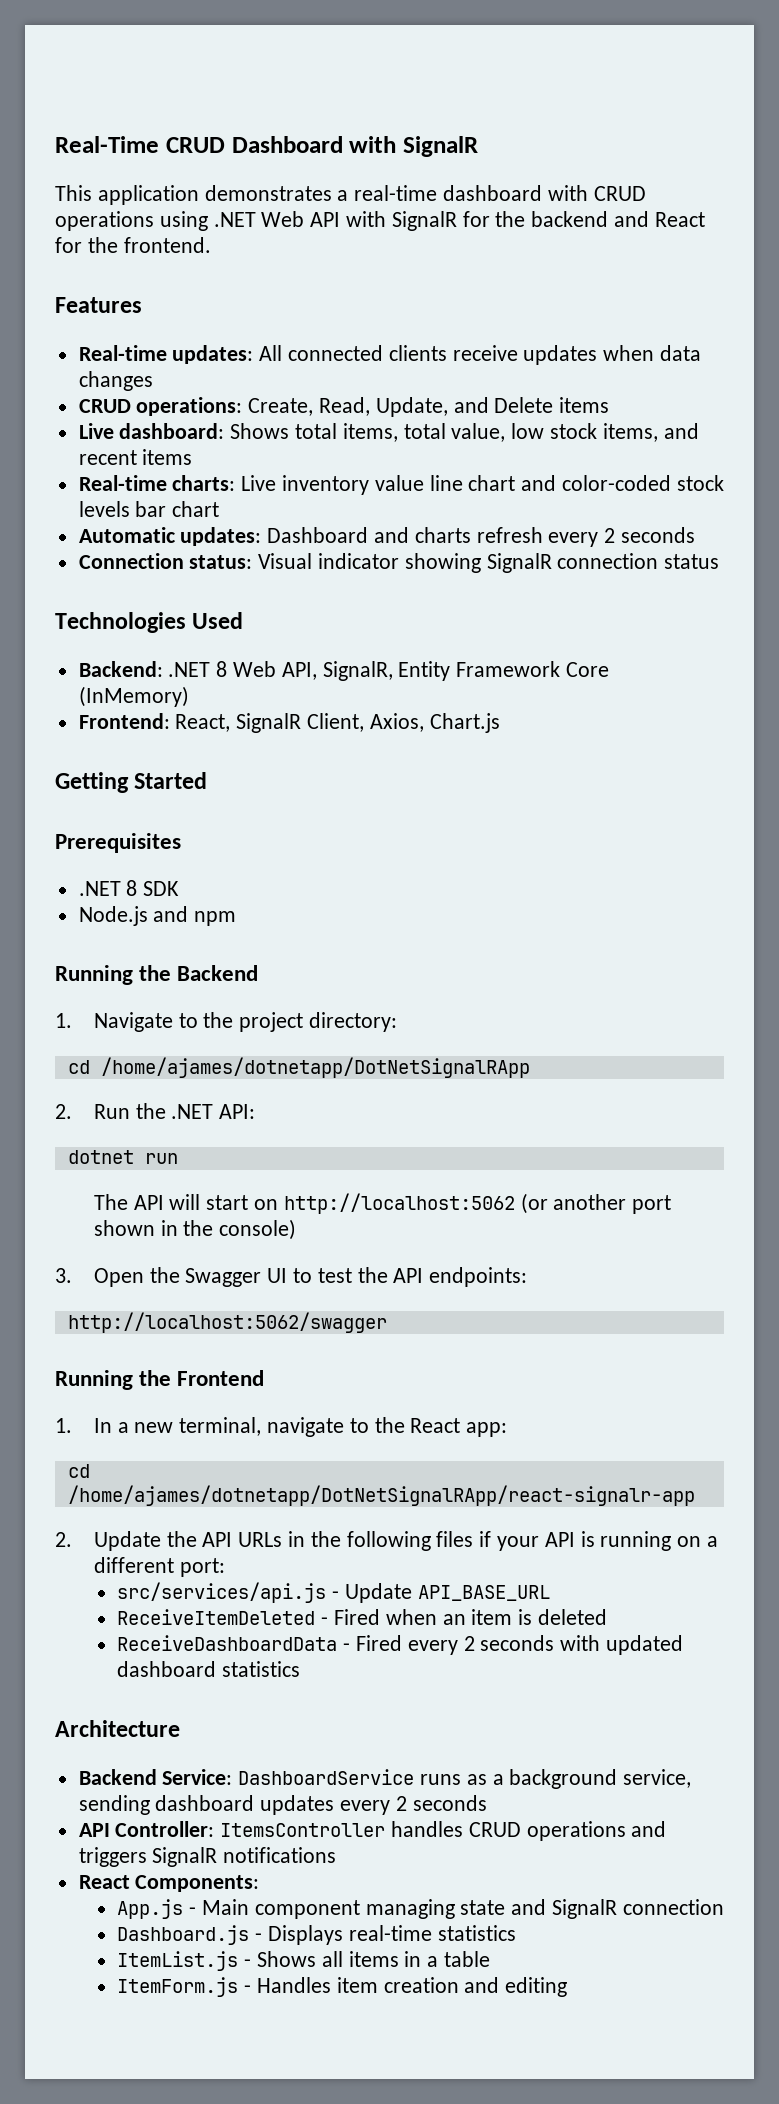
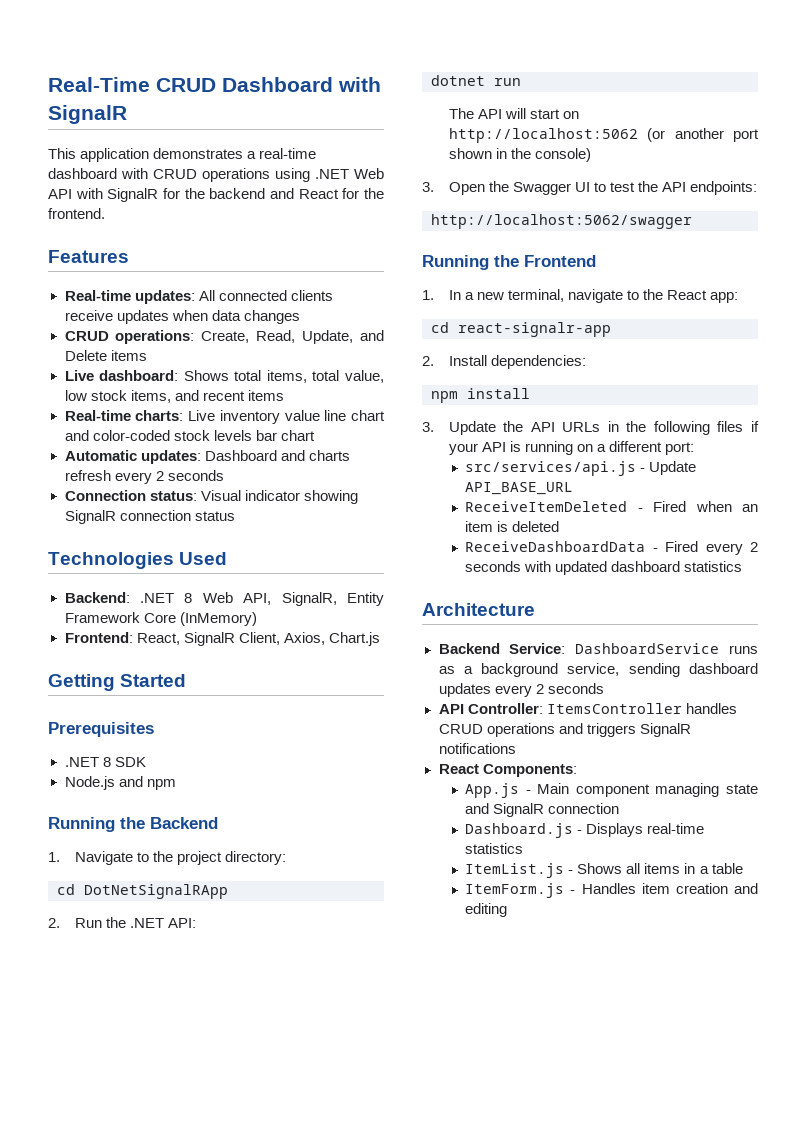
- cd /home/ajames/dotnetapp/DotNetSignalRApp
+ cd DotNetSignalRApp
- cd /home/ajames/dotnetapp/DotNetSignalRApp/react-signalr-app
- 2. Update the API URLs in the following files if your API is running on a different port:
+ cd react-signalr-app
+ 2. Install dependencies:
+ npm install
+ 3. Update the API URLs in the following files if your API is running on a different port:

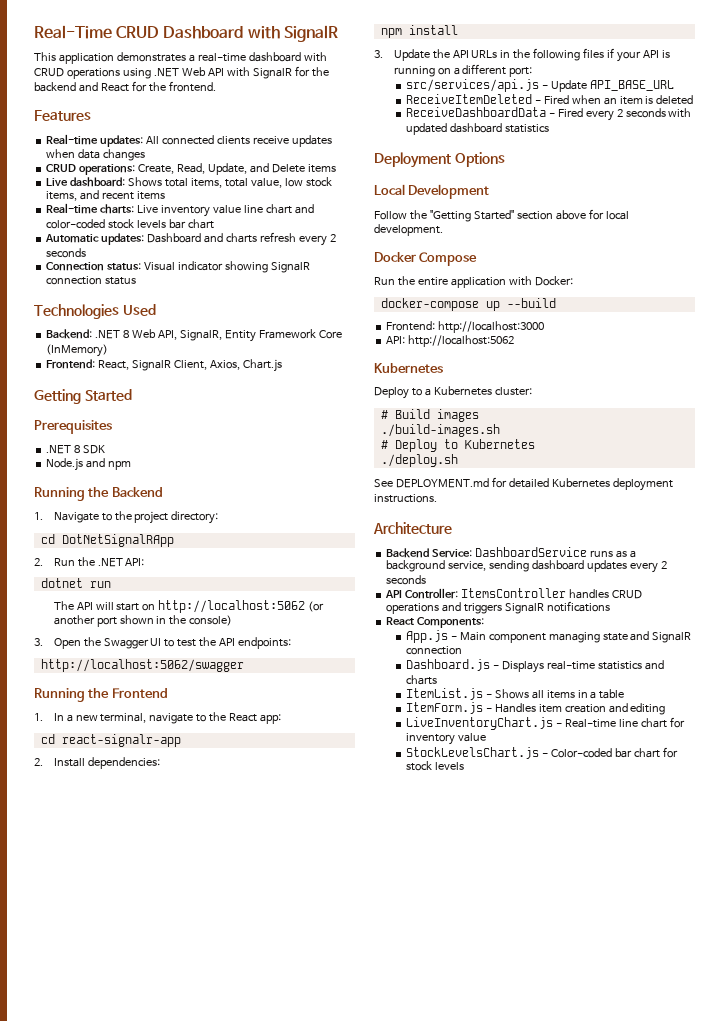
+ Deployment Options
+ Local Development
+ Follow the "Getting Started" section above for local development.
+ Docker Compose
+ Run the entire application with Docker:
+ docker-compose up --build
+ Frontend: http://localhost:3000
+ API: http://localhost:5062
+ Kubernetes
+ Deploy to a Kubernetes cluster:
+ # Build images
+ ./build-images.sh
+ # Deploy to Kubernetes
+ ./deploy.sh
+ See DEPLOYMENT.md for detailed Kubernetes deployment instructions.
- Dashboard.js - Displays real-time statistics
+ Dashboard.js - Displays real-time statistics and charts
+ LiveInventoryChart.js - Real-time line chart for inventory value
+ StockLevelsChart.js - Color-coded bar chart for stock levels

